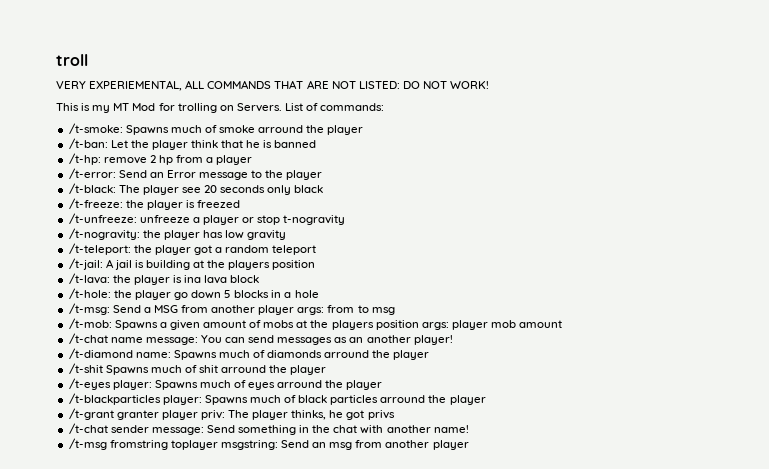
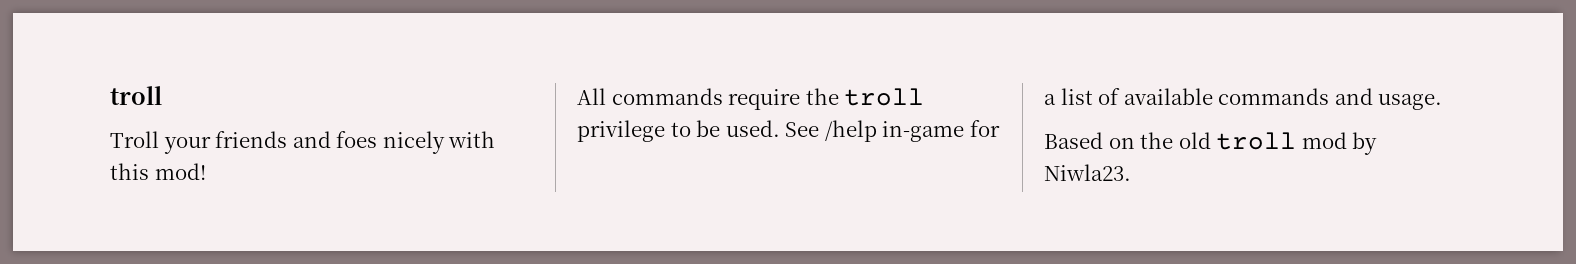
- VERY EXPERIEMENTAL, ALL COMMANDS THAT ARE NOT LISTED: DO NOT WORK!
- This is my MT Mod for trolling on Servers. List of commands:
- /t-smoke: Spawns much of smoke arround the player
- /t-ban: Let the player think that he is banned
- /t-hp: remove 2 hp from a player
- /t-error: Send an Error message to the player
- /t-black: The player see 20 seconds only black
- /t-freeze: the player is freezed
- /t-unfreeze: unfreeze a player or stop t-nogravity
- /t-nogravity: the player has low gravity
- /t-teleport: the player got a random teleport
- /t-jail: A jail is building at the players position
- /t-lava: the player is ina lava block
- /t-hole: the player go down 5 blocks in a hole
- /t-msg: Send a MSG from another player args: from to msg
- /t-mob: Spawns a given amount of mobs at the players position args: player mob amount
- /t-chat name message: You can send messages as an another player!
- /t-diamond name: Spawns much of diamonds arround the player
- /t-shit Spawns much of shit arround the player
- /t-eyes player: Spawns much of eyes arround the player
- /t-blackparticles player: Spawns much of black particles arround the player
- /t-grant granter player priv: The player thinks, he got privs
- /t-chat sender message: Send something in the chat with another name!
- /t-msg fromstring toplayer msgstring: Send an msg from another player
+ Troll your friends and foes nicely with this mod!
+ All commands require the troll privilege to be used. See /help in-game for a list of available commands and usage.
+ Based on the old troll mod by Niwla23.

